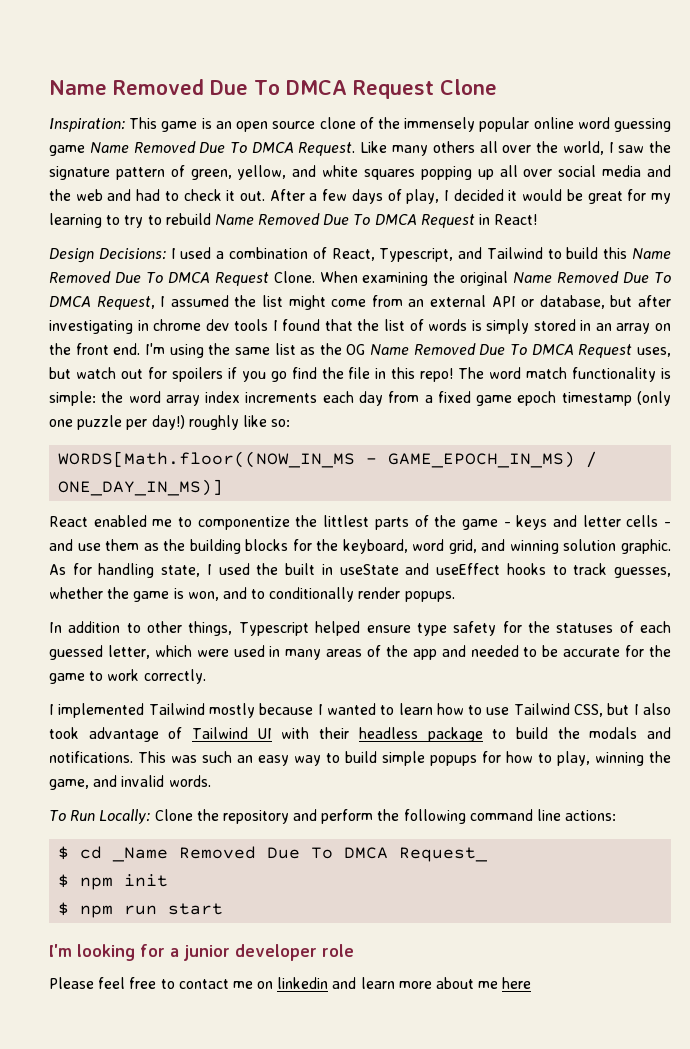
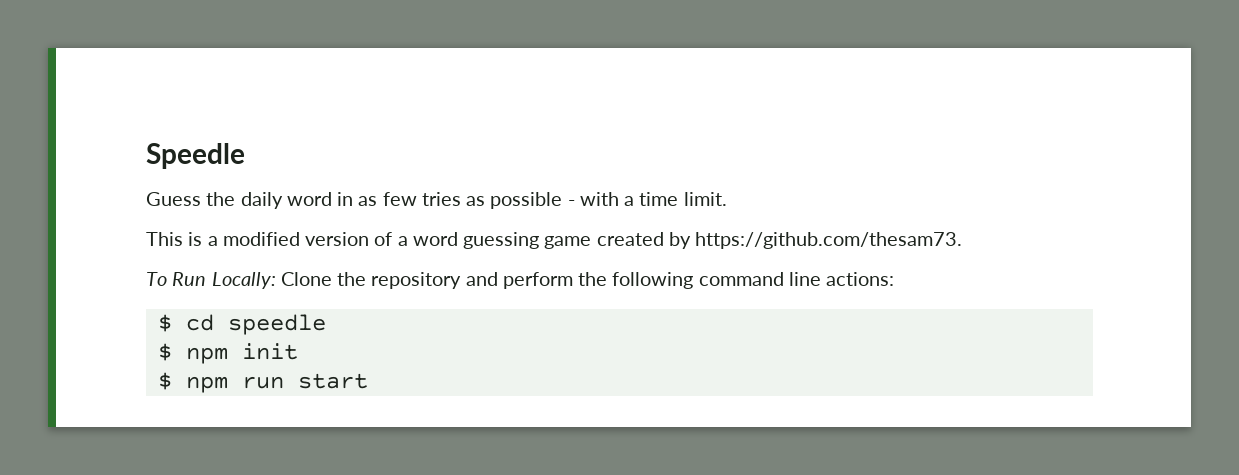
- Name Removed Due To DMCA Request Clone
- Inspiration: This game is an open source clone of the immensely popular online word guessing game Name Removed Due To DMCA Request. Like many others all over the world, I saw the signature pattern of green, yellow, and white squares popping up all over social media and the web and had to check it out. After a few days of play, I decided it would be great for my learning to try to rebuild Name Removed Due To DMCA Request in React!
- Design Decisions: I used a combination of React, Typescript, and Tailwind to build this Name Removed Due To DMCA Request Clone. When examining the original Name Removed Due To DMCA Request, I assumed the list might come from an external API or database, but after investigating in chrome dev tools I found that the list of words is simply stored in an array on the front end. I'm using the same list as the OG Name Removed Due To DMCA Request uses, but watch out for spoilers if you go find the file in this repo! The word match functionality is simple: the word array index increments each day from a fixed game epoch timestamp (only one puzzle per day!) roughly like so:
- WORDS[Math.floor((NOW_IN_MS - GAME_EPOCH_IN_MS) / ONE_DAY_IN_MS)]
- React enabled me to componentize the littlest parts of the game - keys and letter cells - and use them as the building blocks for the keyboard, word grid, and winning solution graphic. As for handling state, I used the built in useState and useEffect hooks to track guesses, whether the game is won, and to conditionally render popups.
- In addition to other things, Typescript helped ensure type safety for the statuses of each guessed letter, which were used in many areas of the app and needed to be accurate for the game to work correctly.
- I implemented Tailwind mostly because I wanted to learn how to use Tailwind CSS, but I also took advantage of Tailwind UI with their headless package to build the modals and notifications. This was such an easy way to build simple popups for how to play, winning the game, and invalid words.
+ Speedle
+ Guess the daily word in as few tries as possible - with a time limit.
+ This is a modified version of a word guessing game created by https://github.com/thesam73.
- $ cd _Name Removed Due To DMCA Request_
+ $ cd speedle
- I'm looking for a junior developer role
- Please feel free to contact me on linkedin and learn more about me here

